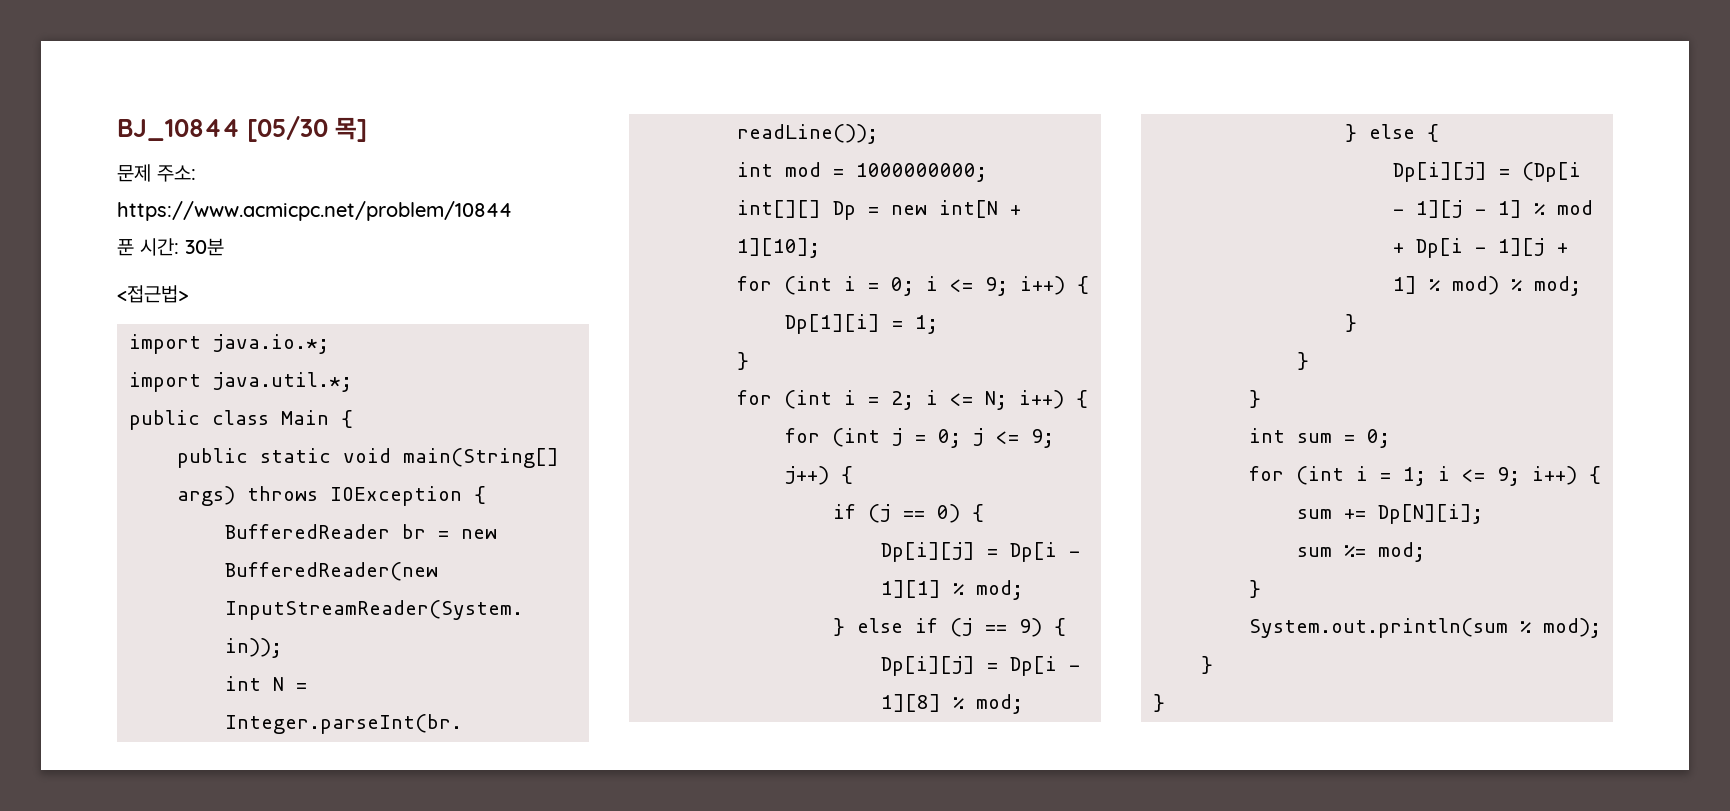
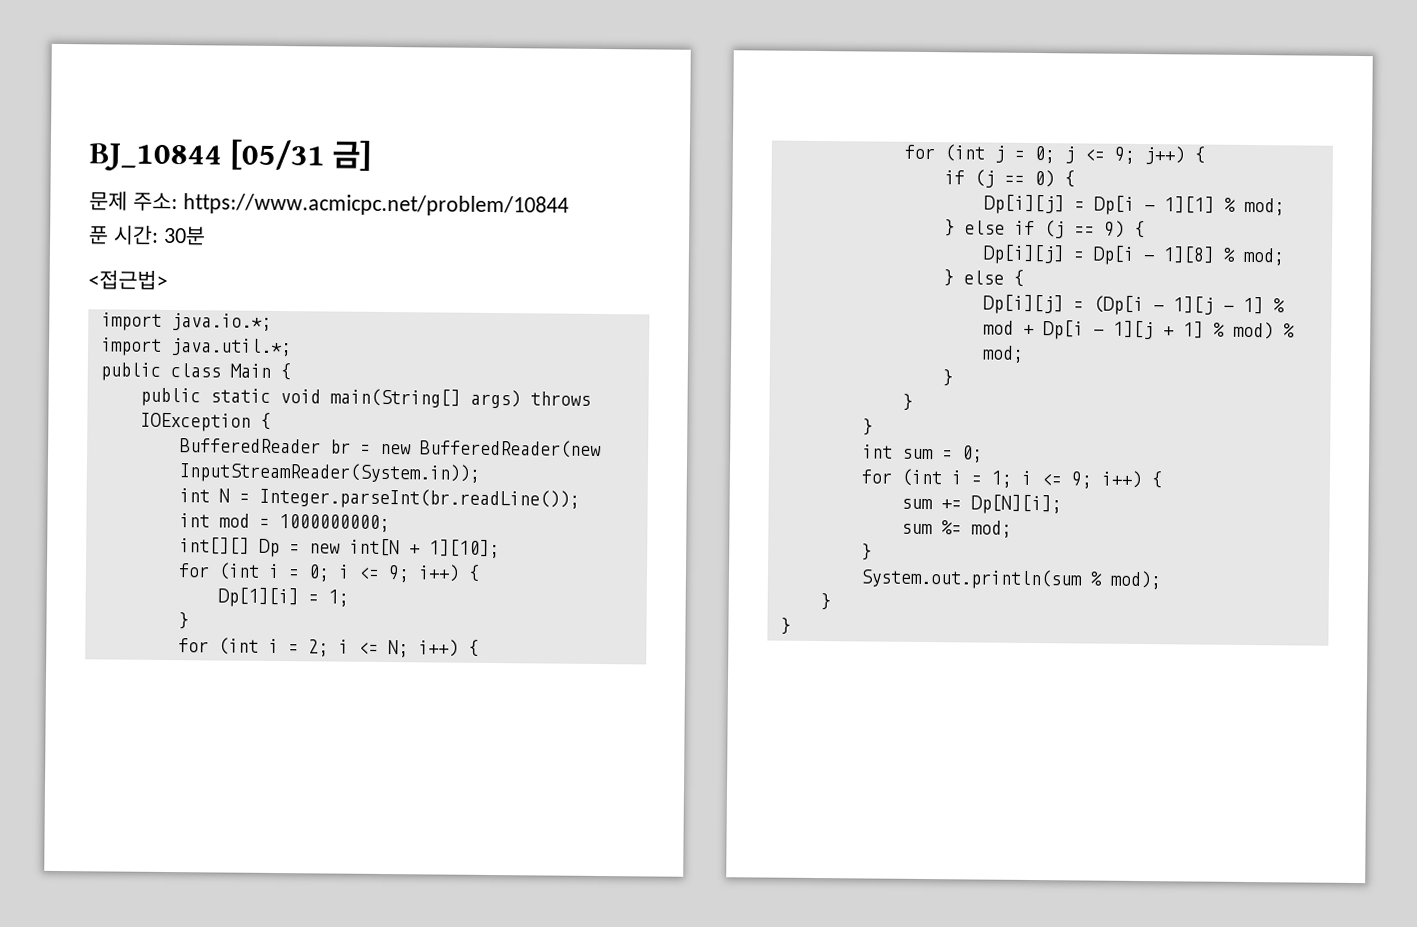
- BJ_10844 [05/30 목]
+ BJ_10844 [05/31 금]

